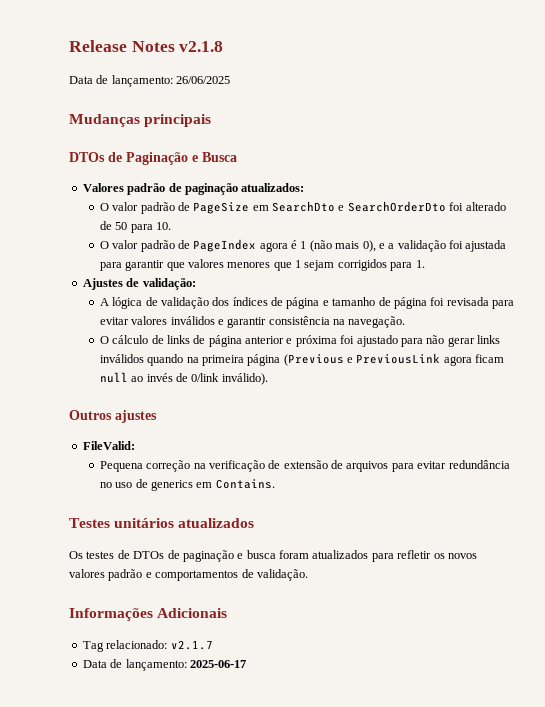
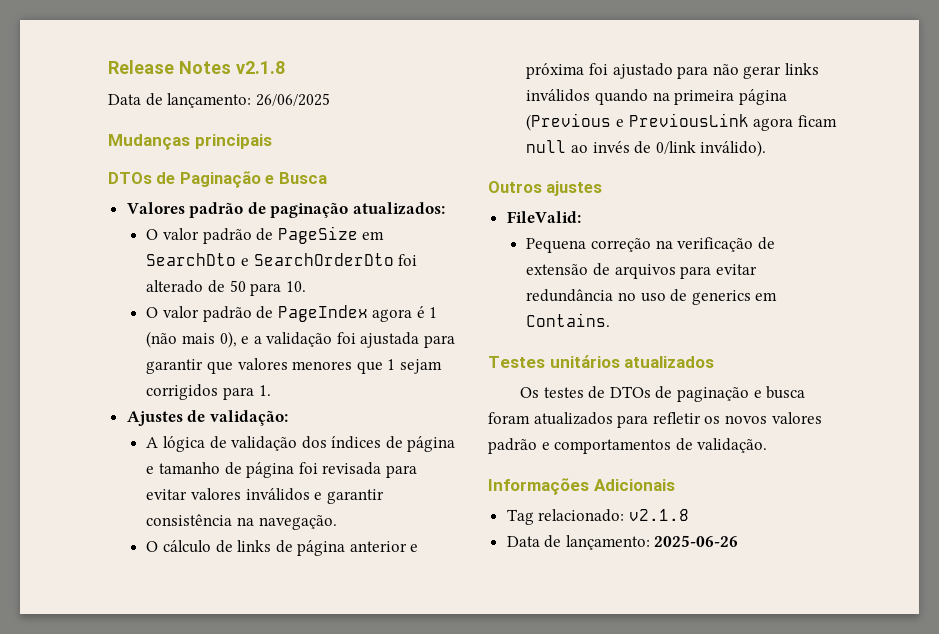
- Tag relacionado: v2.1.7
- Data de lançamento: 2025-06-17
+ Tag relacionado: v2.1.8
+ Data de lançamento: 2025-06-26

